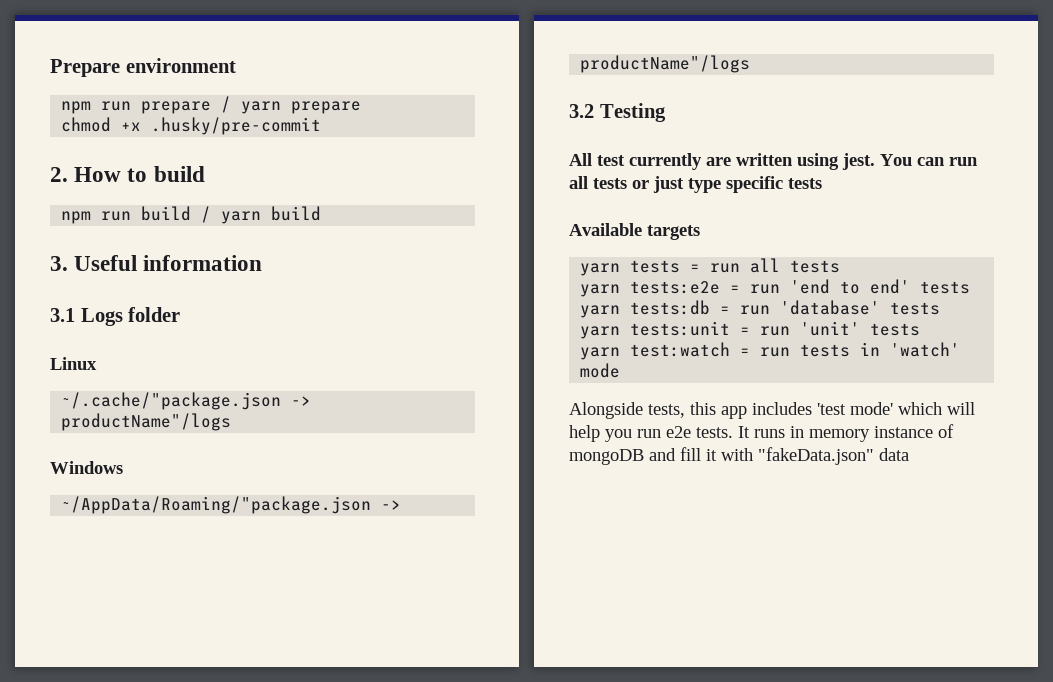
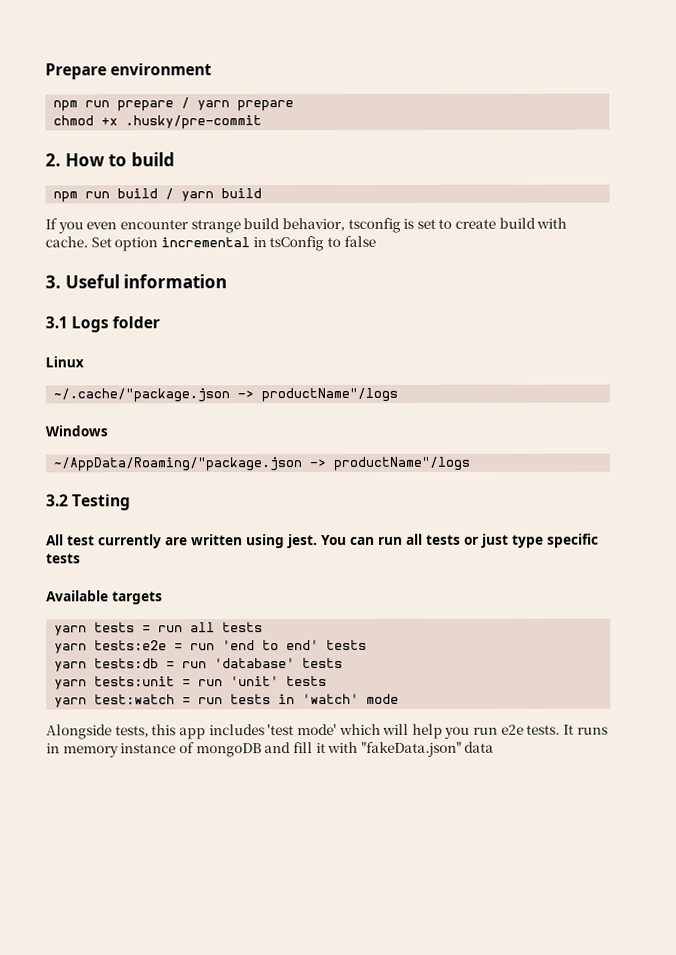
+ If you even encounter strange build behavior, tsconfig is set to create build with cache. Set option incremental in tsConfig to false

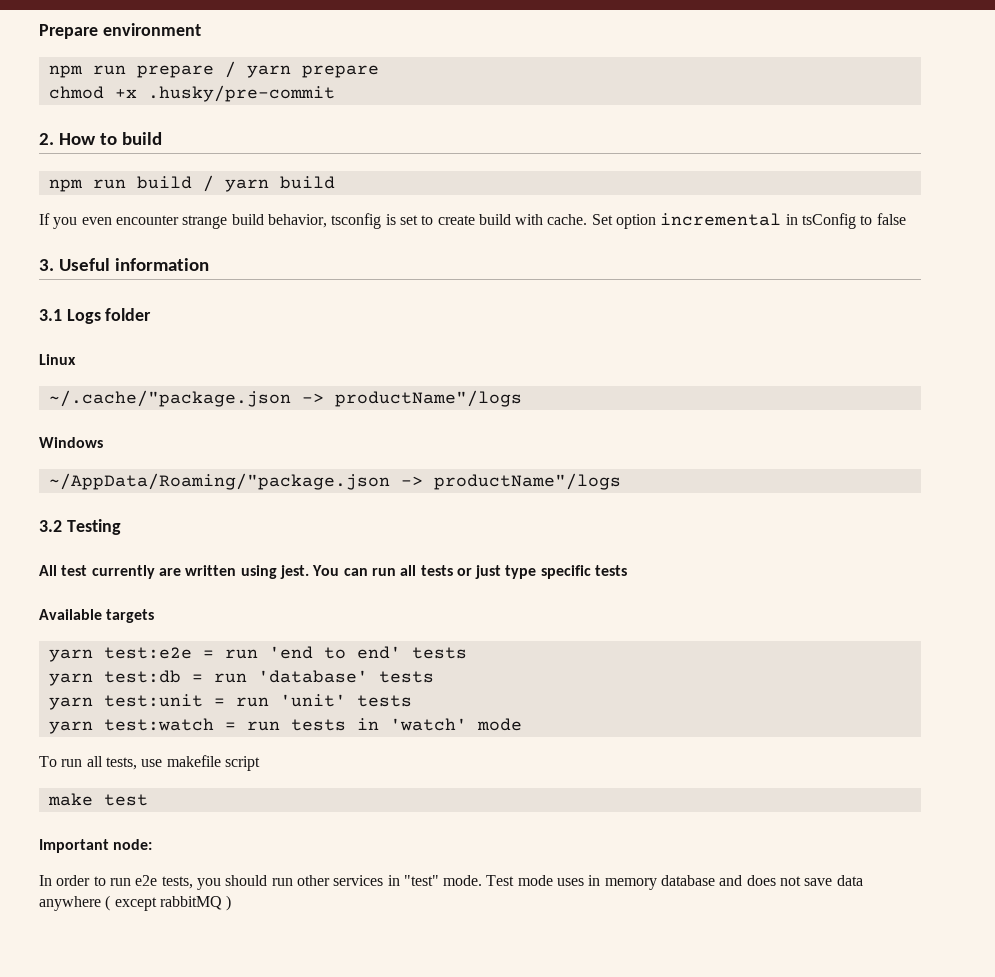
- yarn tests = run all tests
- yarn tests:e2e = run 'end to end' tests
+ yarn test:e2e = run 'end to end' tests
- yarn tests:db = run 'database' tests
+ yarn test:db = run 'database' tests
- yarn tests:unit = run 'unit' tests
+ yarn test:unit = run 'unit' tests
- Alongside tests, this app includes 'test mode' which will help you run e2e tests. It runs in memory instance of mongoDB and fill it with "fakeData.json" data
+ To run all tests, use makefile script
+ make test
+ Important node:
+ In order to run e2e tests, you should run other services in "test" mode. Test mode uses in memory database and does not save data anywhere ( except rabbitMQ )

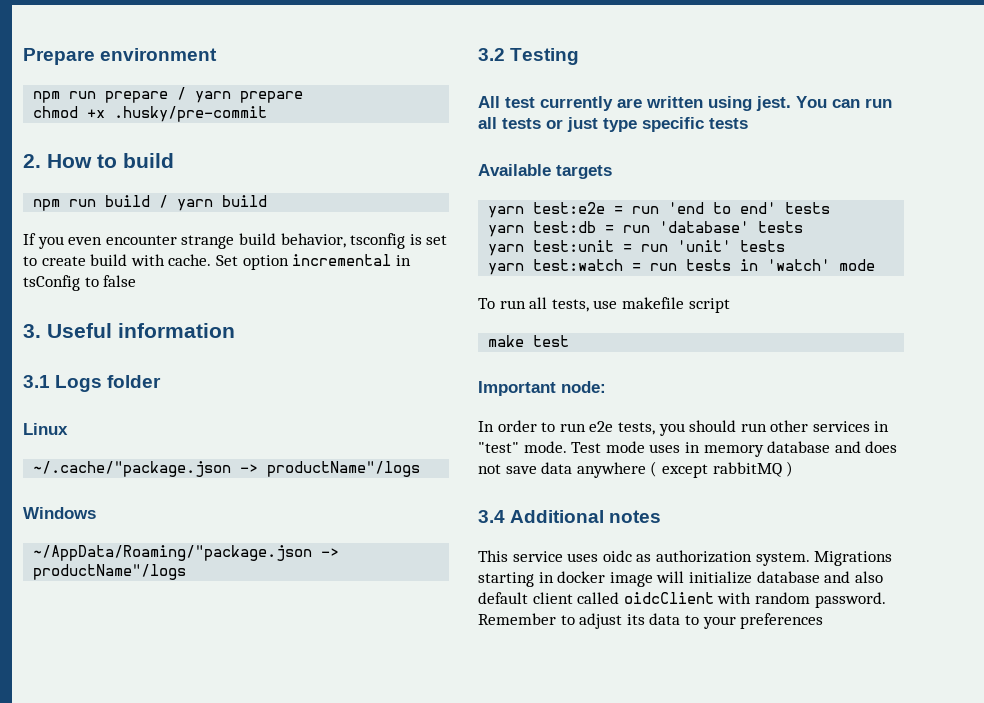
+ 3.4 Additional notes
+ This service uses oidc as authorization system. Migrations starting in docker image will initialize database and also default client called oidcClient with random password. Remember to adjust its data to your preferences

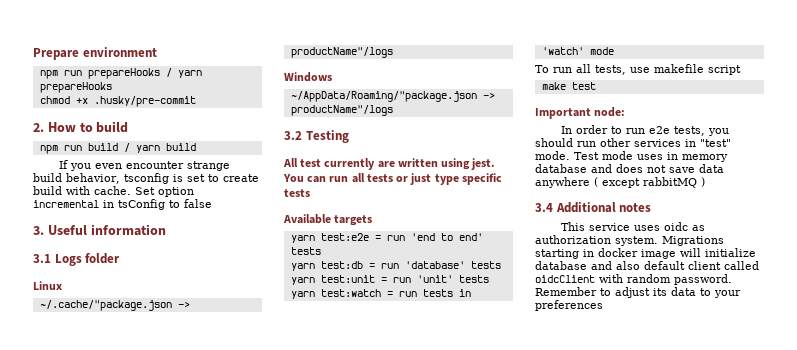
- npm run prepare / yarn prepare
+ npm run prepareHooks / yarn prepareHooks

